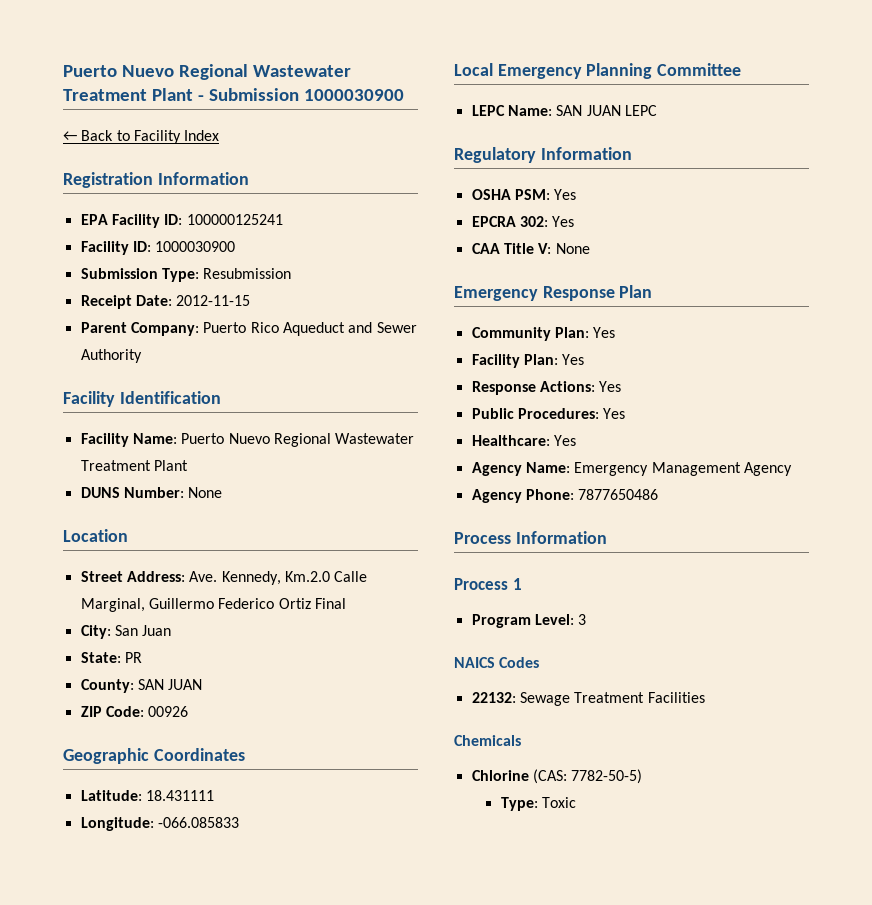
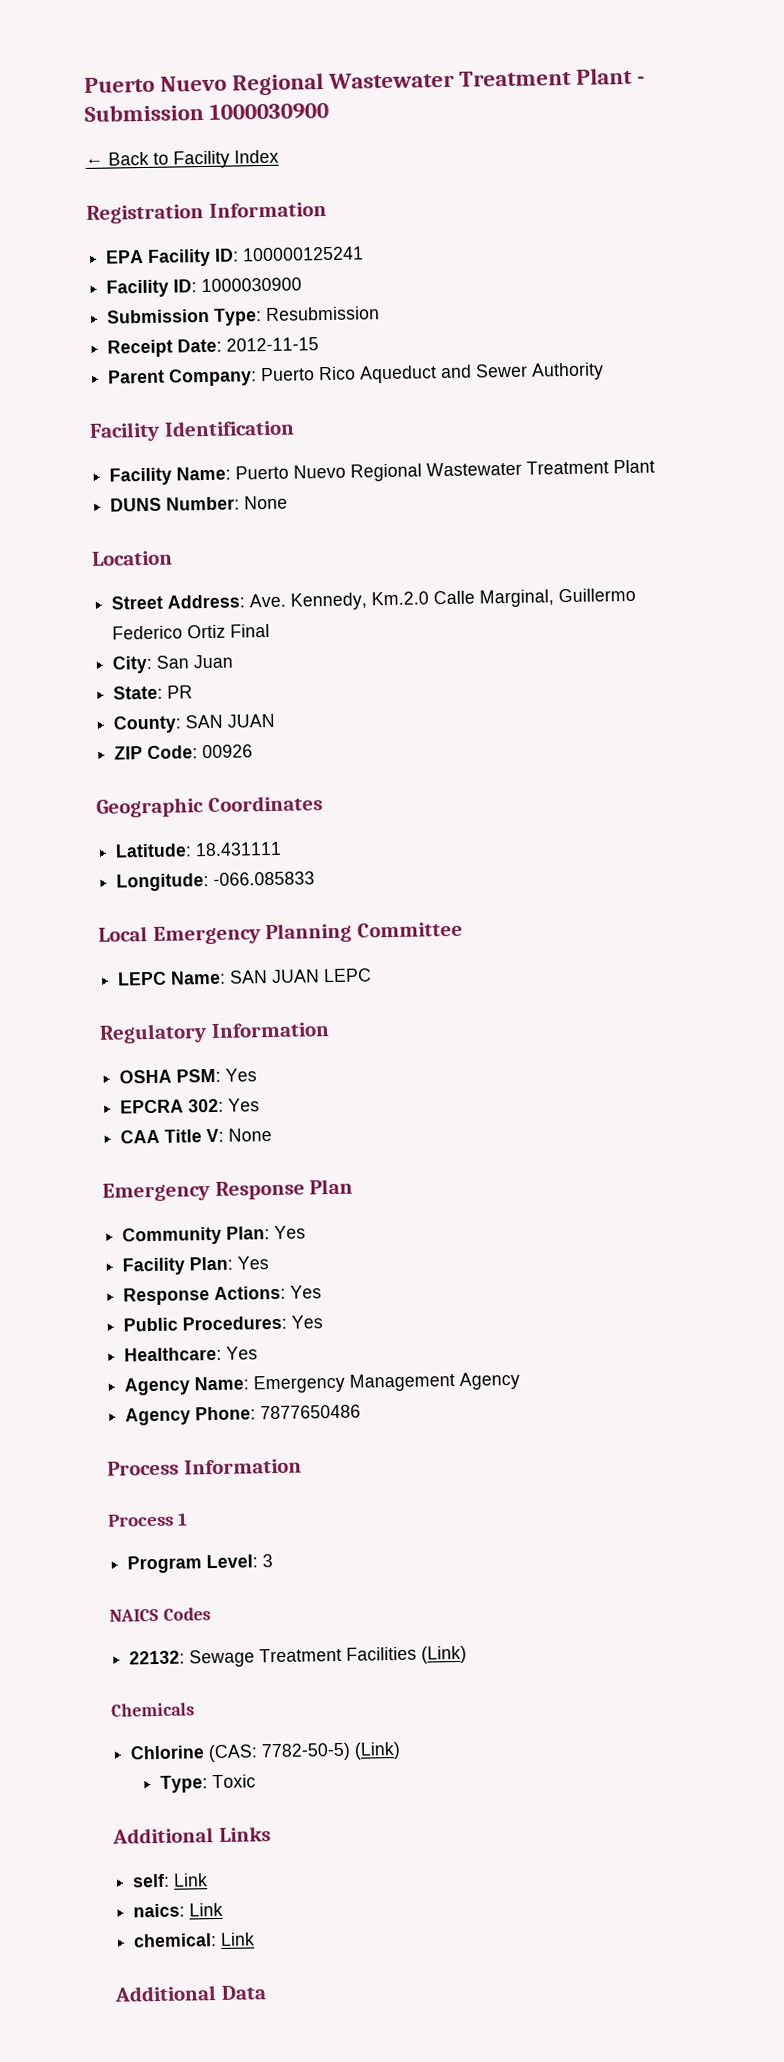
- 22132: Sewage Treatment Facilities
+ 22132: Sewage Treatment Facilities (Link)
- Chlorine (CAS: 7782-50-5)
+ Chlorine (CAS: 7782-50-5) (Link)
+ Additional Links
+ self: Link
+ naics: Link
+ chemical: Link
+ Additional Data

